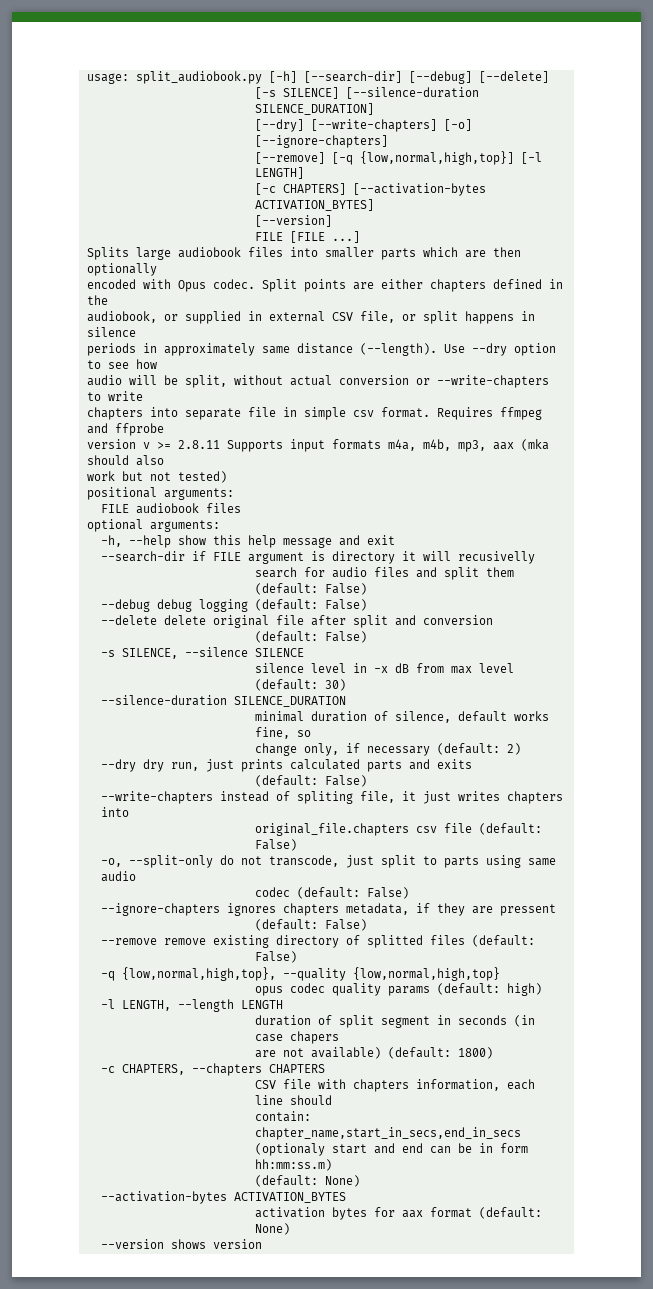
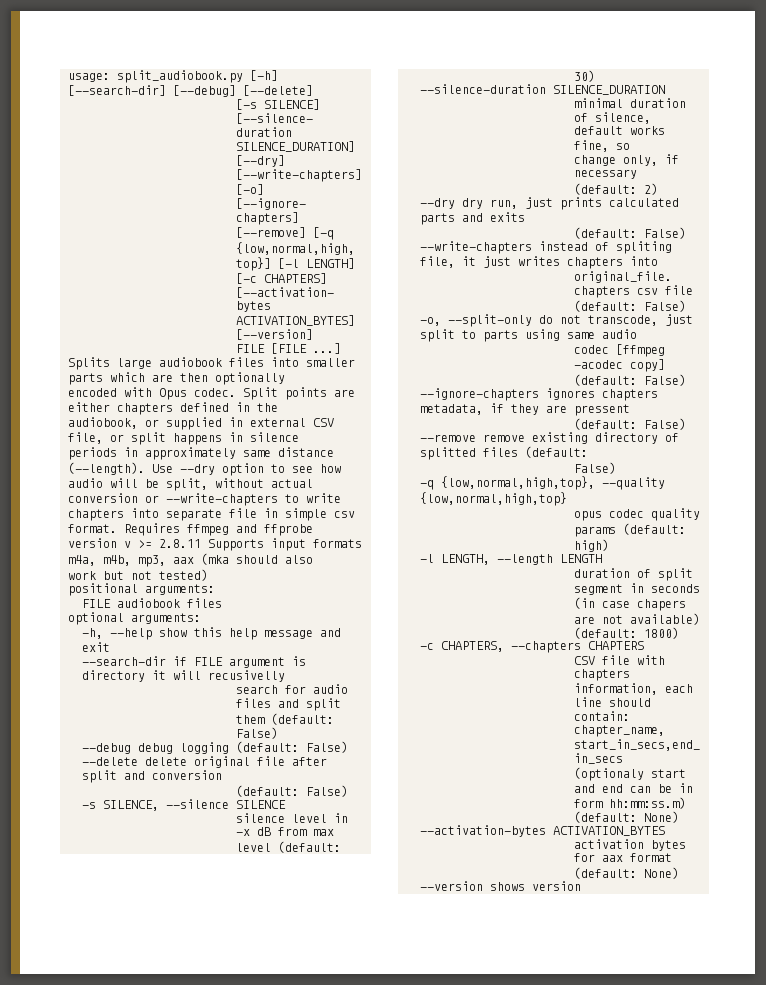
- codec (default: False)
+ codec [ffmpeg -acodec copy] (default: False)

